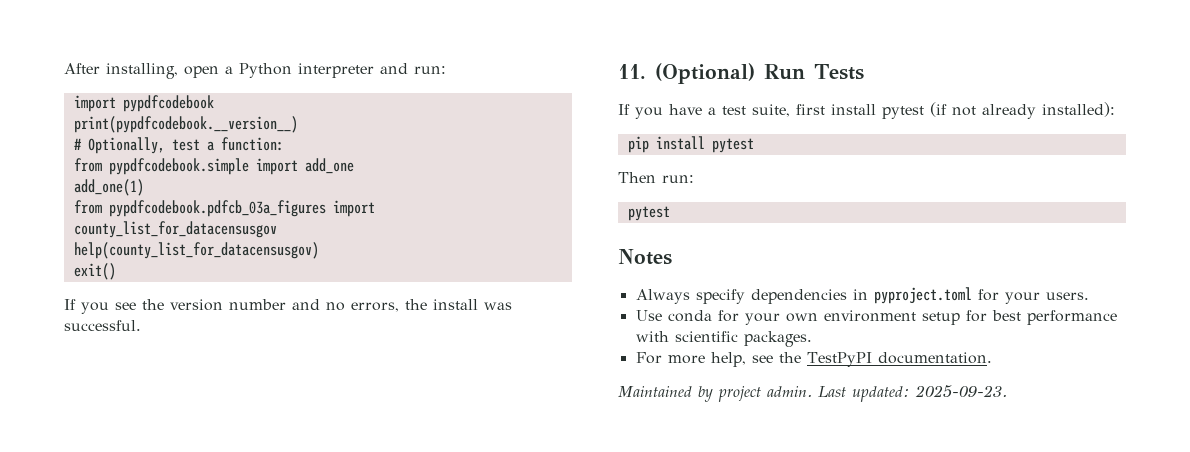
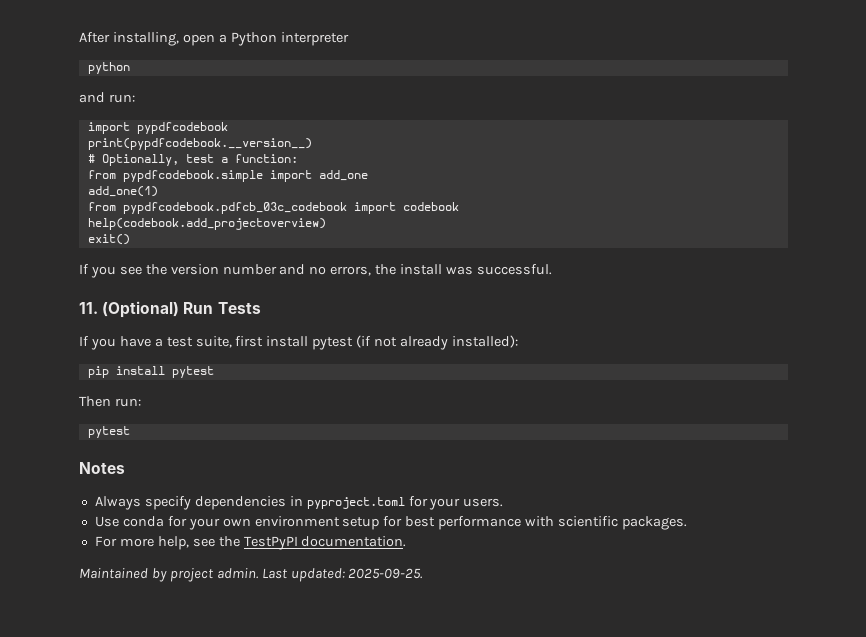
- After installing, open a Python interpreter and run:
+ After installing, open a Python interpreter
+ python
+ and run:
- from pypdfcodebook.pdfcb_03a_figures import county_list_for_datacensusgov
- help(county_list_for_datacensusgov)
+ from pypdfcodebook.pdfcb_03c_codebook import codebook
+ help(codebook.add_projectoverview)
- Last updated: 2025-09-23.
+ Last updated: 2025-09-25.

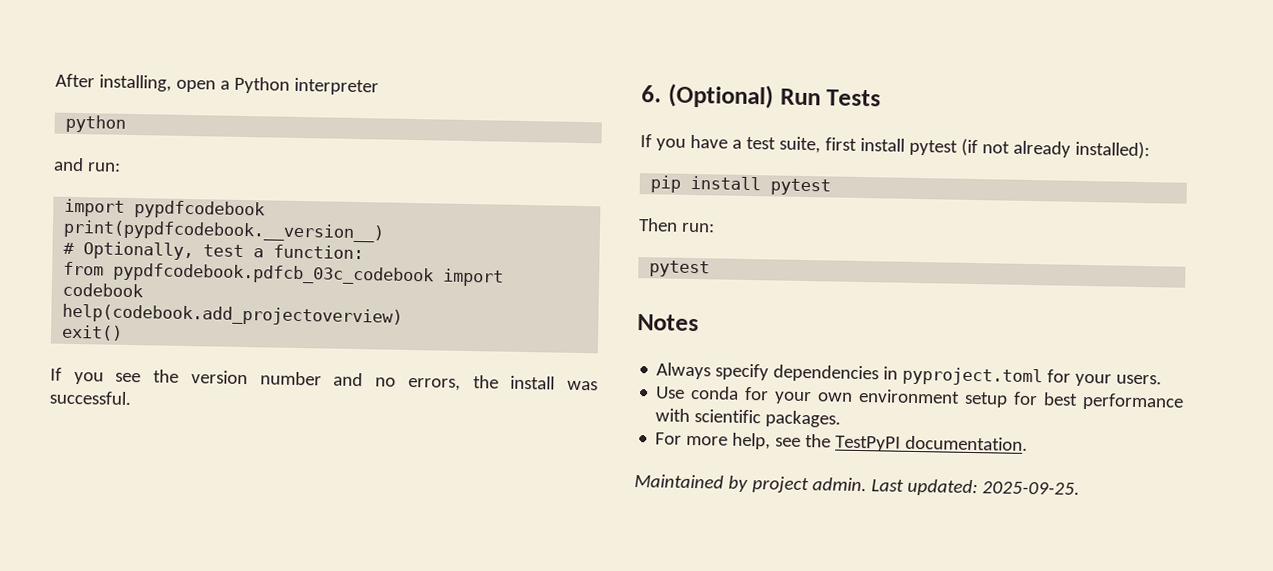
- from pypdfcodebook.simple import add_one
- add_one(1)
- 11. (Optional) Run Tests
+ 6. (Optional) Run Tests

